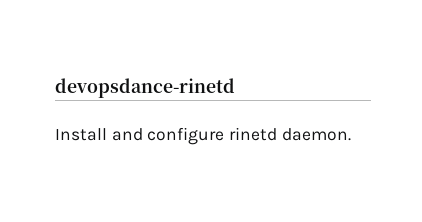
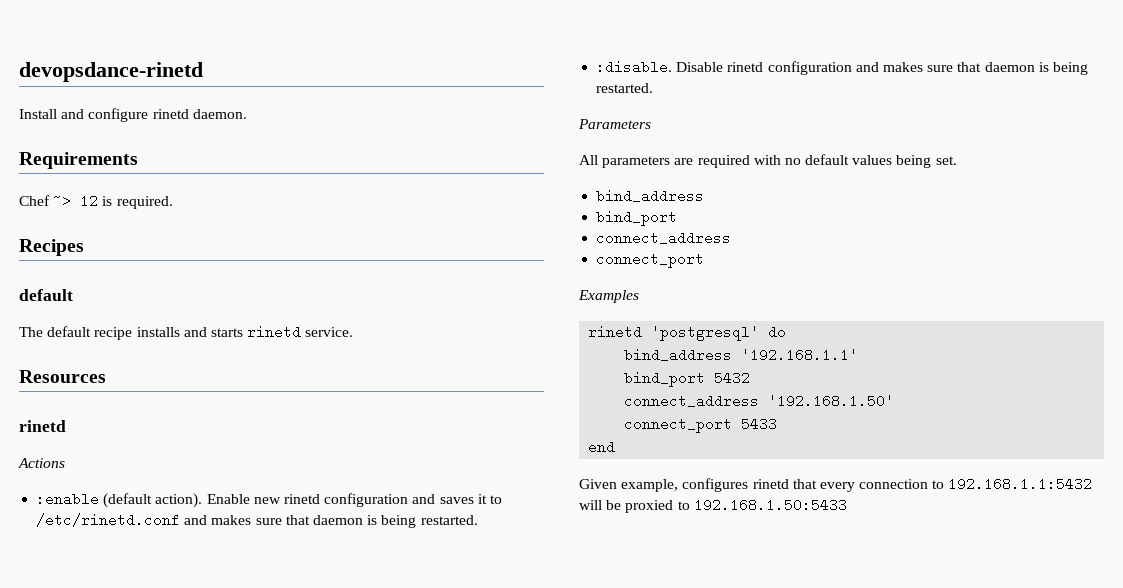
+ Requirements
+ Chef ~> 12 is required.
+ Recipes
+ default
+ The default recipe installs and starts rinetd service.
+ Resources
+ rinetd
+ Actions
+ :enable (default action). Enable new rinetd configuration and saves it to /etc/rinetd.conf and makes sure that daemon is being restarted.
+ :disable. Disable rinetd configuration and makes sure that daemon is being restarted.
+ Parameters
+ All parameters are required with no default values being set.
+ bind_address
+ bind_port
+ connect_address
+ connect_port
+ Examples
+ rinetd 'postgresql' do
+ bind_address '192.168.1.1'
+ bind_port 5432
+ connect_address '192.168.1.50'
+ connect_port 5433
+ end
+ Given example, configures rinetd that every connection to 192.168.1.1:5432 will be proxied to 192.168.1.50:5433

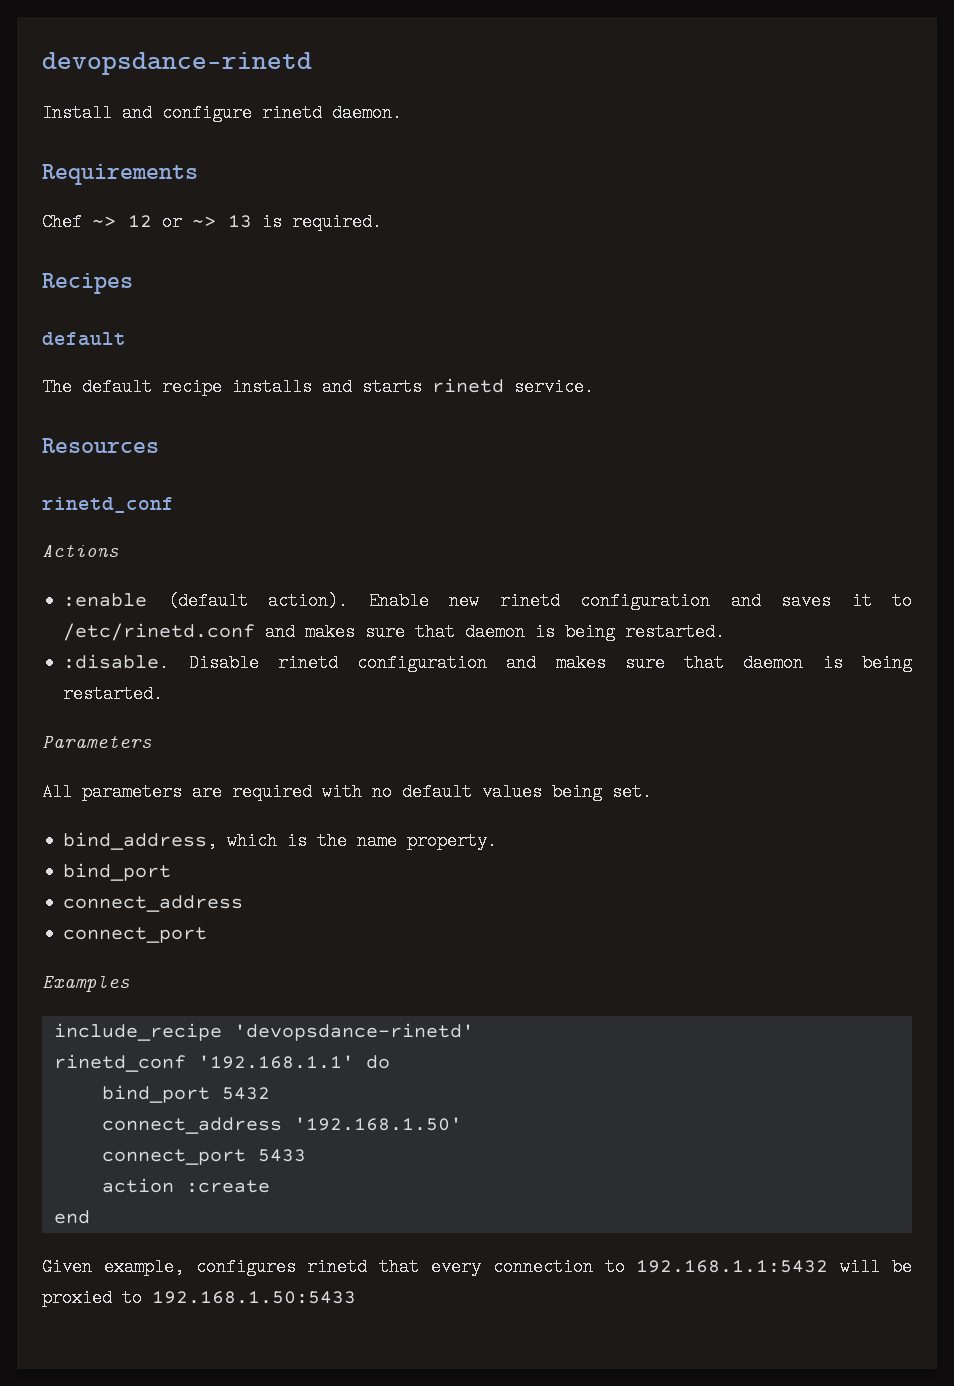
- Chef ~> 12 is required.
+ Chef ~> 12 or ~> 13 is required.
  Resources
- rinetd
+ rinetd_conf
  All parameters are required with no default values being set.
- bind_address
+ bind_address, which is the name property.
- rinetd 'postgresql' do
+ include_recipe 'devopsdance-rinetd'
+ rinetd_conf '192.168.1.1' do
- bind_address '192.168.1.1'
+ action :create

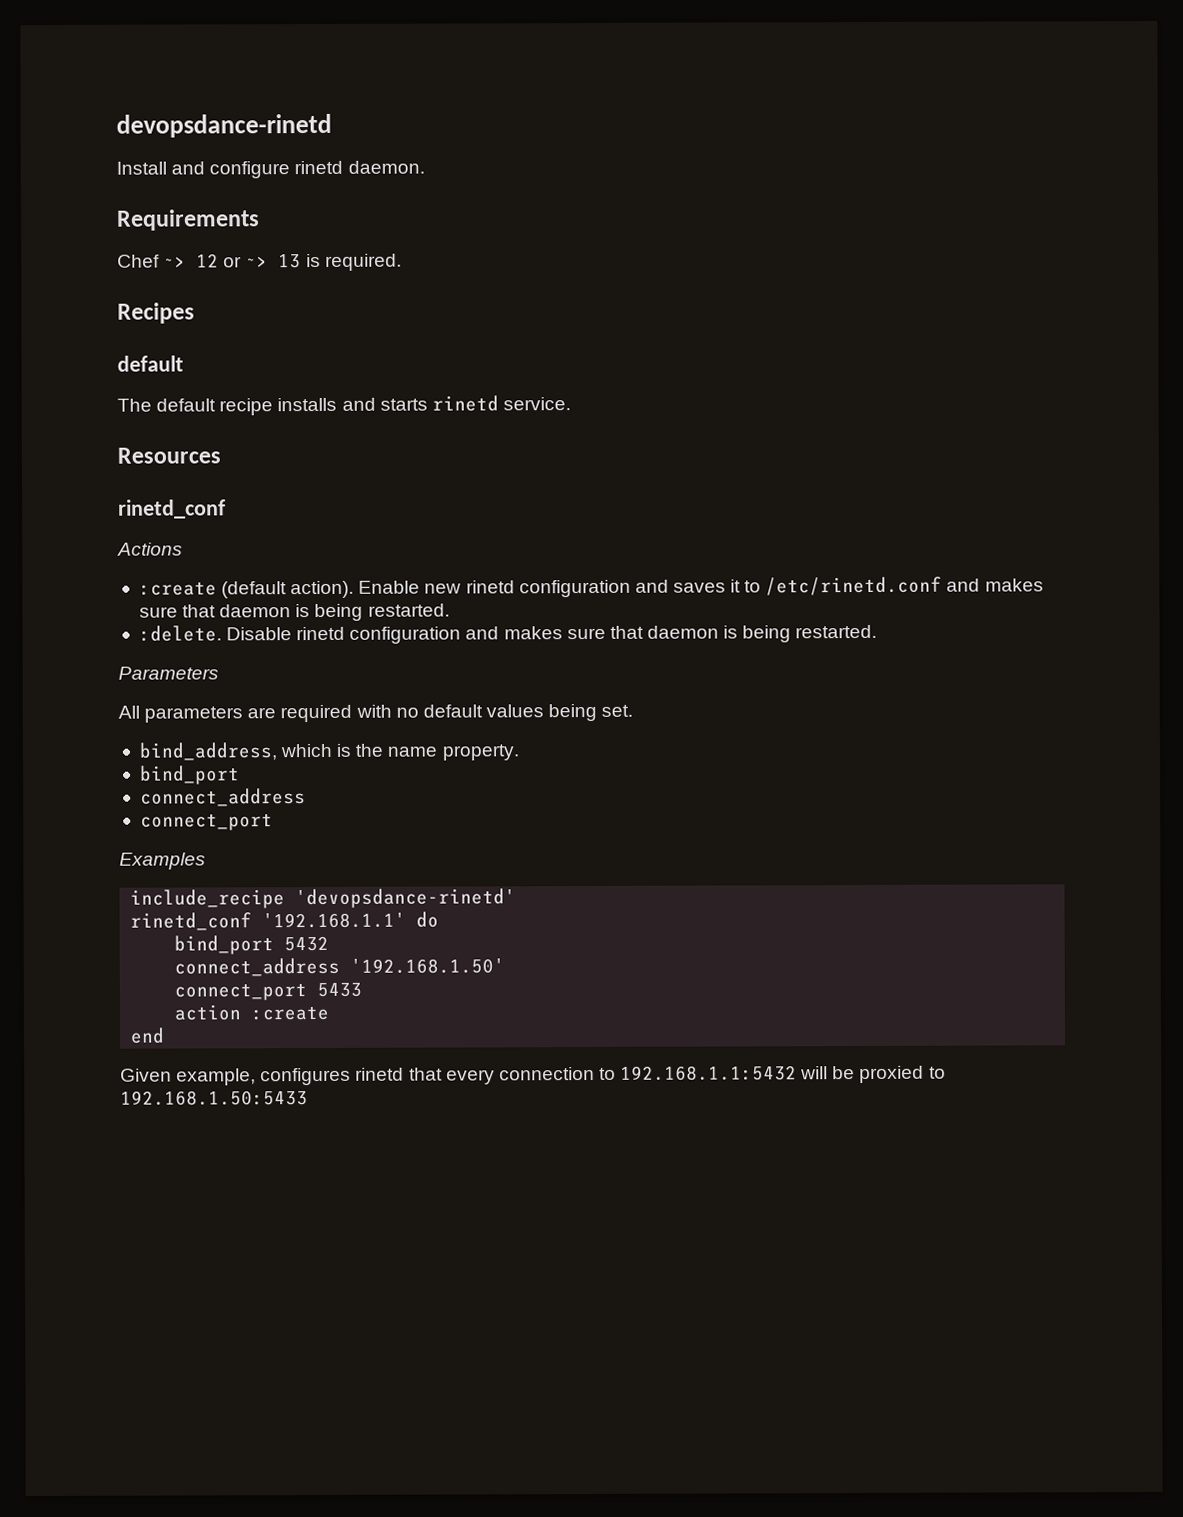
- :enable (default action).
+ :create (default action).
- :disable.
+ :delete.

